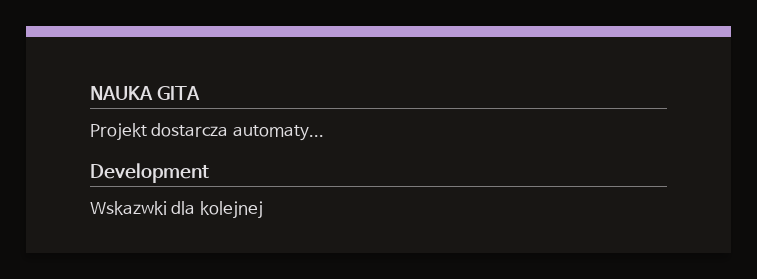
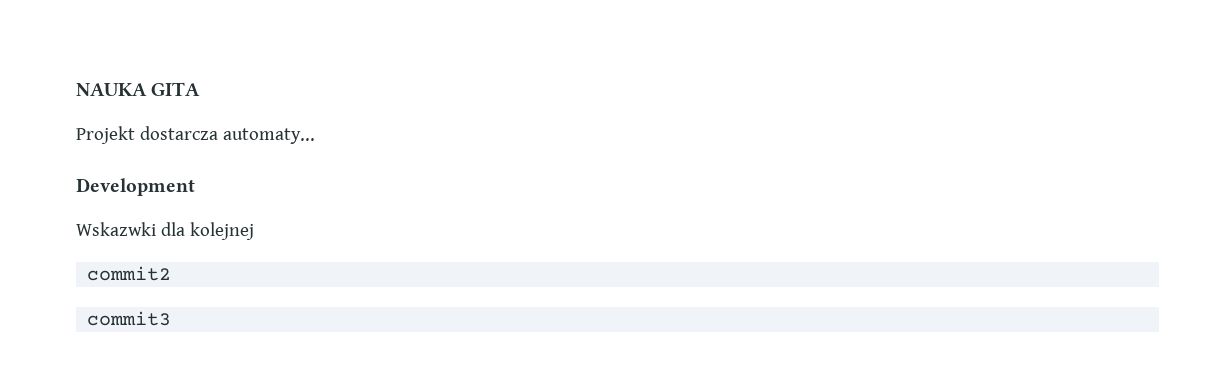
+ commit2
+ commit3

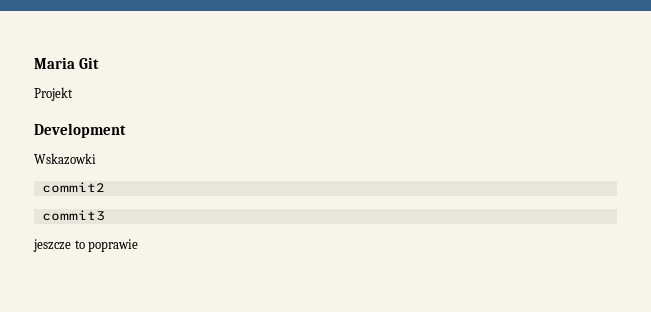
- NAUKA GITA
+ Maria Git
- Projekt dostarcza automaty...
+ Projekt
- Wskazwki dla kolejnej
+ Wskazowki
+ jeszcze to poprawie

